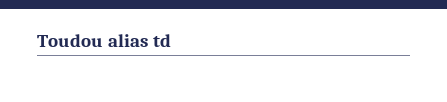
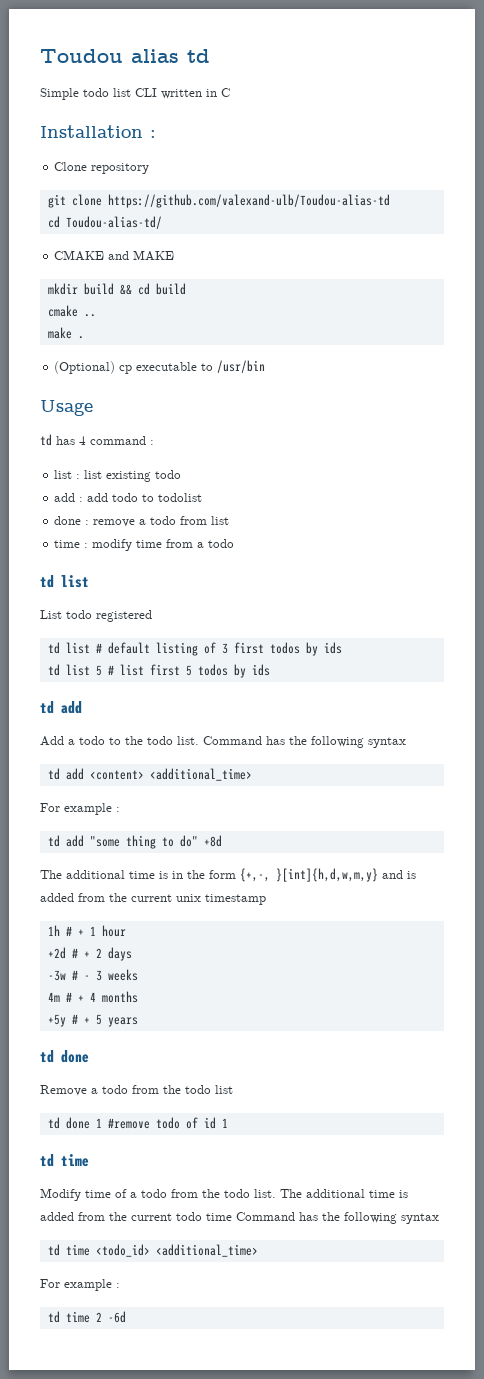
+ Simple todo list CLI written in C
+ Installation :
+ Clone repository
+ git clone https://github.com/valexand-ulb/Toudou-alias-td
+ cd Toudou-alias-td/
+ CMAKE and MAKE
+ mkdir build && cd build
+ cmake ..
+ make .
+ (Optional) cp executable to /usr/bin
+ Usage
+ td has 4 command :
+ list : list existing todo
+ add : add todo to todolist
+ done : remove a todo from list
+ time : modify time from a todo
+ td list
+ List todo registered
+ td list # default listing of 3 first todos by ids
+ td list 5 # list first 5 todos by ids
+ td add
+ Add a todo to the todo list. Command has the following syntax
+ td add <content> <additional_time>
+ For example :
+ td add "some thing to do" +8d
+ The additional time is in the form {+,-, }[int]{h,d,w,m,y} and is added from the current unix timestamp
+ 1h # + 1 hour
+ +2d # + 2 days
+ -3w # - 3 weeks
+ 4m # + 4 months
+ +5y # + 5 years
+ td done
+ Remove a todo from the todo list
+ td done 1 #remove todo of id 1
+ td time
+ Modify time of a todo from the todo list. The additional time is added from the current todo time Command has the following syntax
+ td time <todo_id> <additional_time>
+ For example :
+ td time 2 -6d

